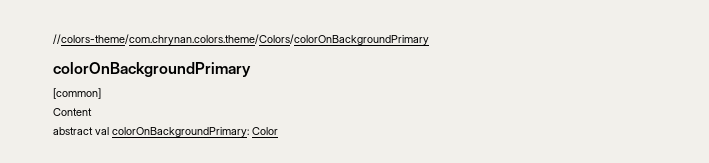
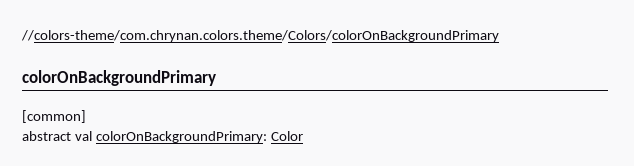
- Content

